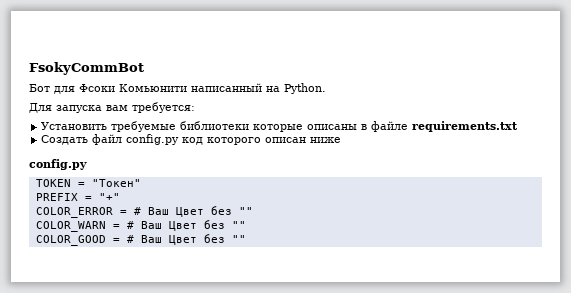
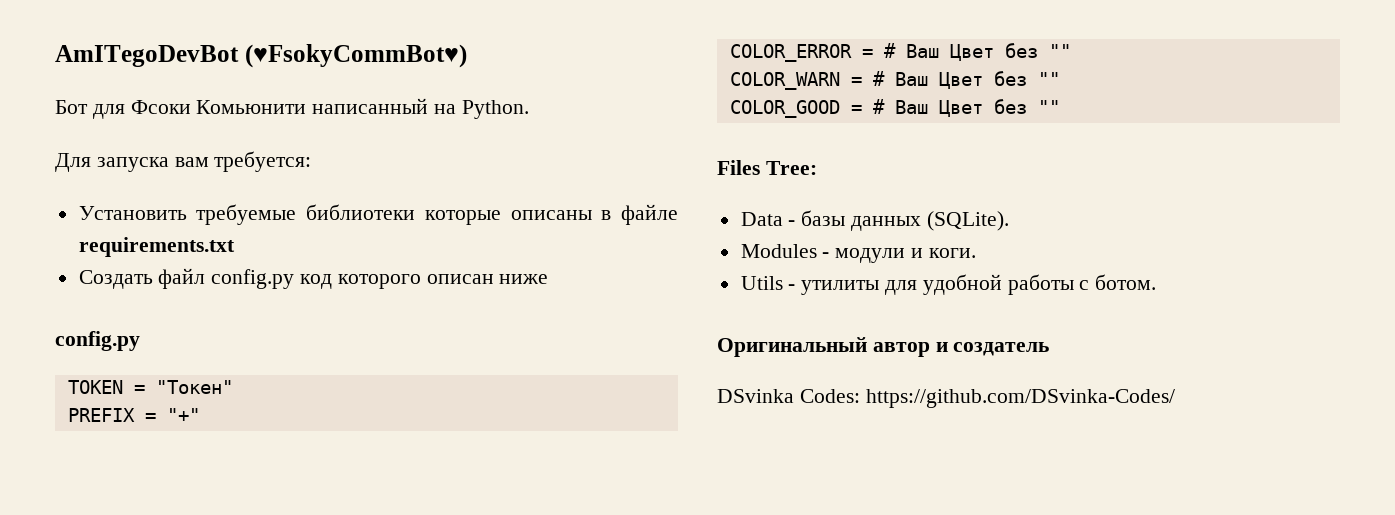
- FsokyCommBot
+ AmITegoDevBot (♥FsokyCommBot♥)
+ Files Tree:
+ Data - базы данных (SQLite).
+ Modules - модули и коги.
+ Utils - утилиты для удобной работы с ботом.
+ Оригинальный автор и создатель
+ DSvinka Codes: https://github.com/DSvinka-Codes/

